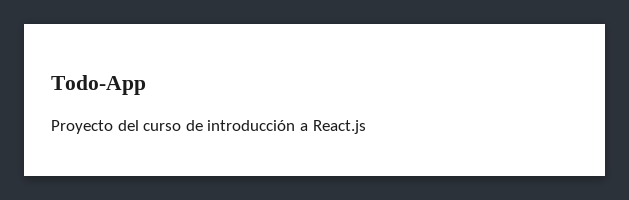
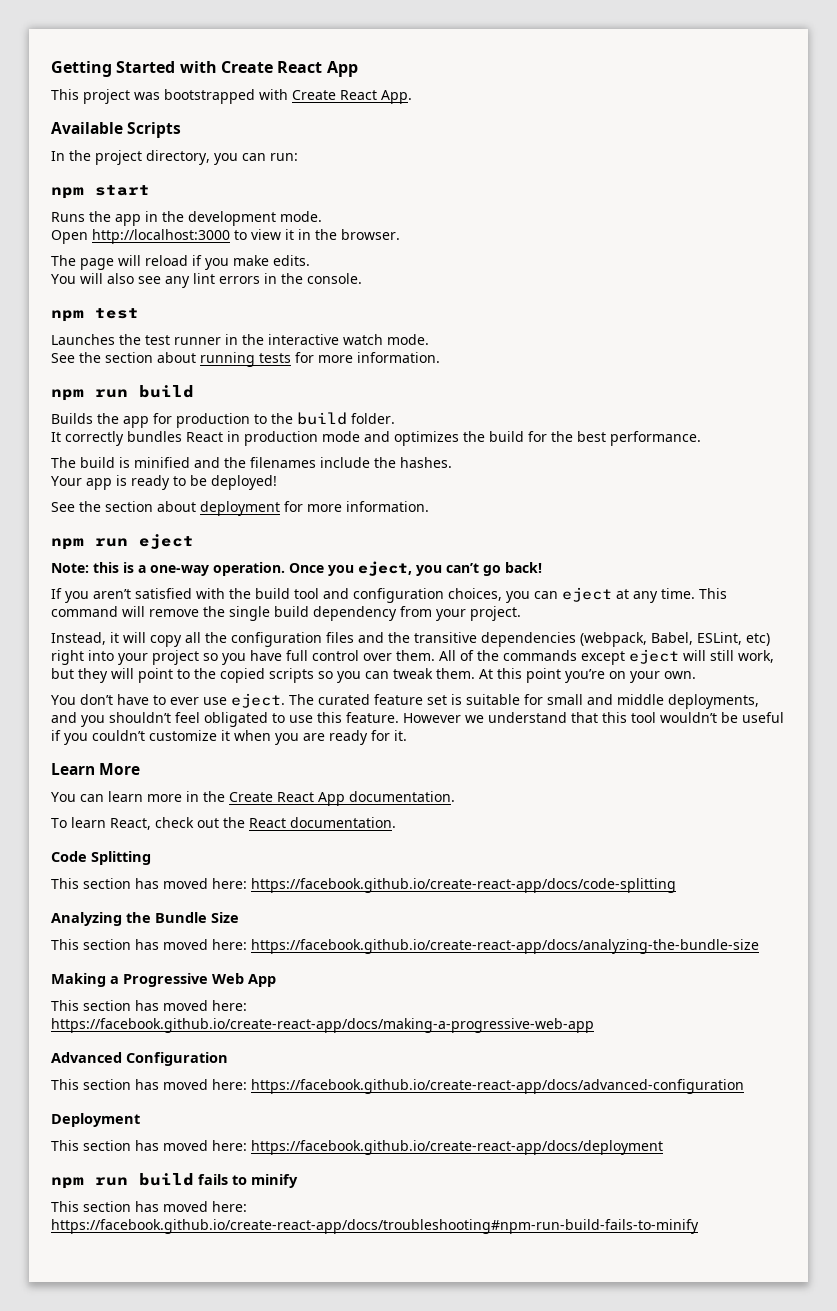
- Todo-App
- Proyecto del curso de introducción a React.js
+ Getting Started with Create React App
+ This project was bootstrapped with Create React App.
+ Available Scripts
+ In the project directory, you can run:
+ npm start
+ Runs the app in the development mode.
+ Open http://localhost:3000 to view it in the browser.
+ The page will reload if you make edits.
+ You will also see any lint errors in the console.
+ npm test
+ Launches the test runner in the interactive watch mode.
+ See the section about running tests for more information.
+ npm run build
+ Builds the app for production to the build folder.
+ It correctly bundles React in production mode and optimizes the build for the best performance.
+ The build is minified and the filenames include the hashes.
+ Your app is ready to be deployed!
+ See the section about deployment for more information.
+ npm run eject
+ Note: this is a one-way operation. Once you eject, you can’t go back!
+ If you aren’t satisfied with the build tool and configuration choices, you can eject at any time. This command will remove the single build dependency from your project.
+ Instead, it will copy all the configuration files and the transitive dependencies (webpack, Babel, ESLint, etc) right into your project so you have full control over them. All of the commands except eject will still work, but they will point to the copied scripts so you can tweak them. At this point you’re on your own.
+ You don’t have to ever use eject. The curated feature set is suitable for small and middle deployments, and you shouldn’t feel obligated to use this feature. However we understand that this tool wouldn’t be useful if you couldn’t customize it when you are ready for it.
+ Learn More
+ You can learn more in the Create React App documentation.
+ To learn React, check out the React documentation.
+ Code Splitting
+ This section has moved here: https://facebook.github.io/create-react-app/docs/code-splitting
+ Analyzing the Bundle Size
+ This section has moved here: https://facebook.github.io/create-react-app/docs/analyzing-the-bundle-size
+ Making a Progressive Web App
+ This section has moved here: https://facebook.github.io/create-react-app/docs/making-a-progressive-web-app
+ Advanced Configuration
+ This section has moved here: https://facebook.github.io/create-react-app/docs/advanced-configuration
+ Deployment
+ This section has moved here: https://facebook.github.io/create-react-app/docs/deployment
+ npm run build fails to minify
+ This section has moved here: https://facebook.github.io/create-react-app/docs/troubleshooting#npm-run-build-fails-to-minify

